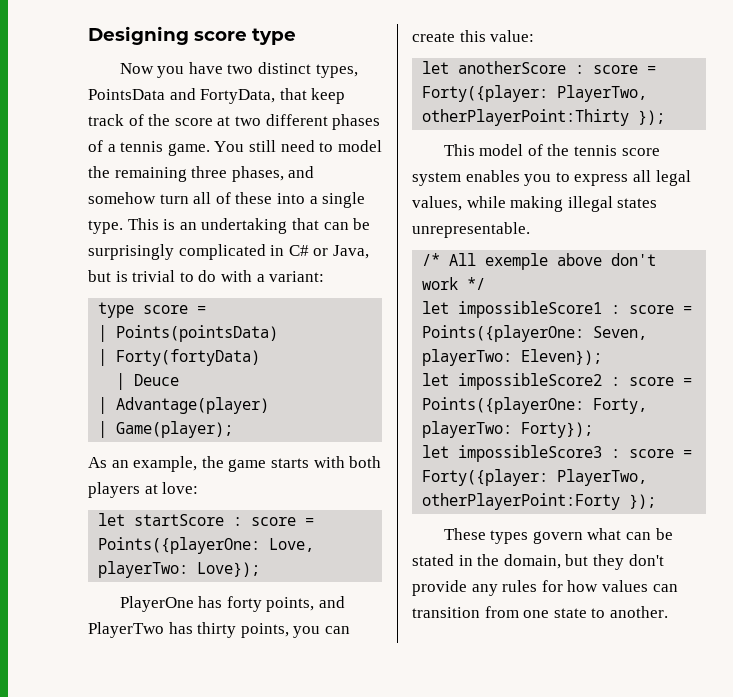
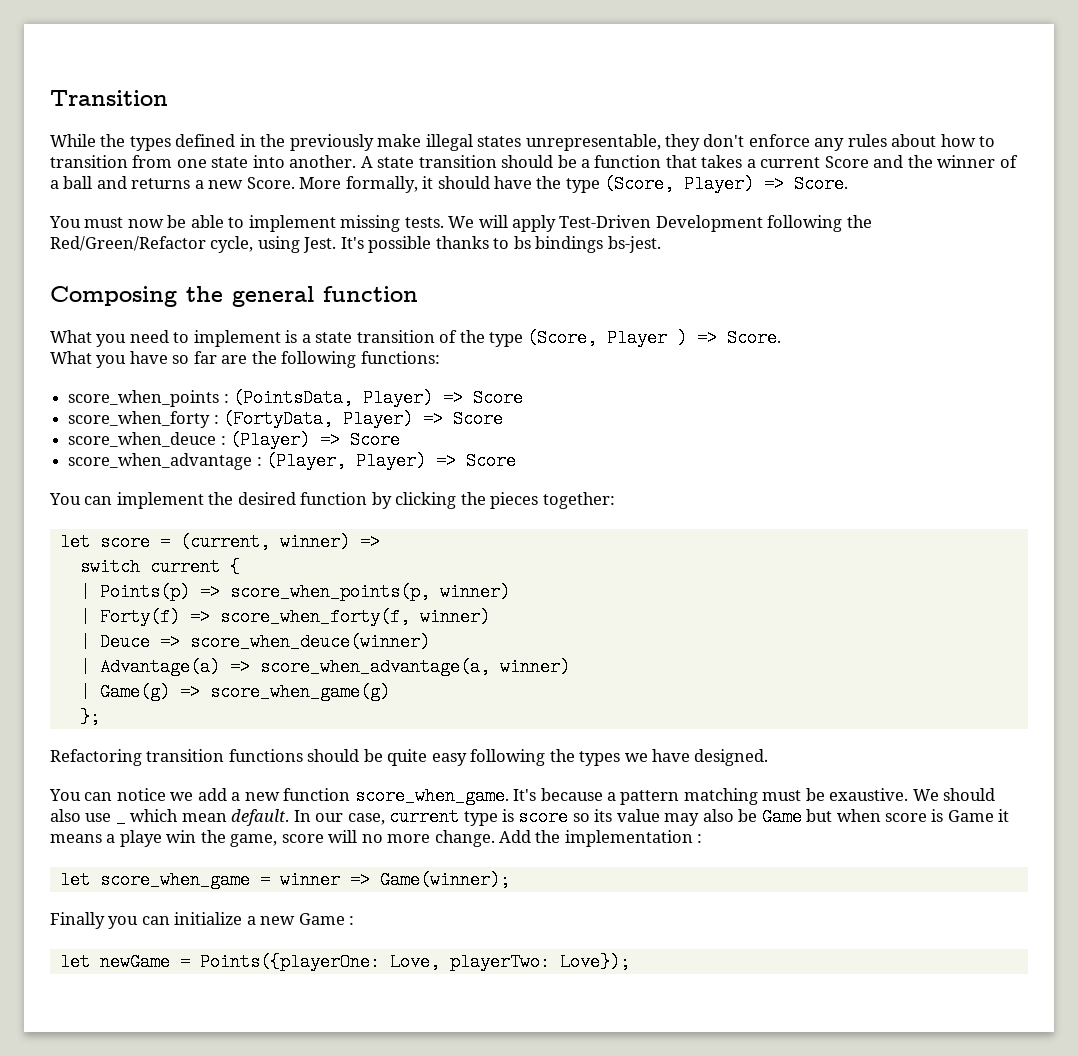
- Designing score type
- Now you have two distinct types, PointsData and FortyData, that keep track of the score at two different phases of a tennis game. You still need to model the remaining three phases, and somehow turn all of these into a single type. This is an undertaking that can be surprisingly complicated in C# or Java, but is trivial to do with a variant:
- type score =
- | Points(pointsData)
- | Forty(fortyData)
+ Transition
+ While the types defined in the previously make illegal states unrepresentable, they don't enforce any rules about how to transition from one state into another. A state transition should be a function that takes a current Score and the winner of a ball and returns a new Score. More formally, it should have the type (Score, Player) => Score.
+ You must now be able to implement missing tests. We will apply Test-Driven Development following the Red/Green/Refactor cycle, using Jest. It's possible thanks to bs bindings bs-jest.
+ Composing the general function
+ What you need to implement is a state transition of the type (Score, Player ) => Score.
+ What you have so far are the following functions:
+ score_when_points : (PointsData, Player) => Score
+ score_when_forty : (FortyData, Player) => Score
+ score_when_deuce : (Player) => Score
+ score_when_advantage : (Player, Player) => Score
+ You can implement the desired function by clicking the pieces together:
+ let score = (current, winner) =>
+ switch current {
+ | Points(p) => score_when_points(p, winner)
+ | Forty(f) => score_when_forty(f, winner)
- | Deuce
- | Advantage(player)
- | Game(player);
- As an example, the game starts with both players at love:
- let startScore : score = Points({playerOne: Love, playerTwo: Love});
+ | Deuce => score_when_deuce(winner)
+ | Advantage(a) => score_when_advantage(a, winner)
+ | Game(g) => score_when_game(g)
+ };
+ Refactoring transition functions should be quite easy following the types we have designed.
+ You can notice we add a new function score_when_game. It's because a pattern matching must be exaustive. We should also use _ which mean default. In our case, current type is score so its value may also be Game but when score is Game it means a playe win the game, score will no more change. Add the implementation :
+ let score_when_game = winner => Game(winner);
+ Finally you can initialize a new Game :
+ let newGame = Points({playerOne: Love, playerTwo: Love});
- PlayerOne has forty points, and PlayerTwo has thirty points, you can create this value:
- let anotherScore : score = Forty({player: PlayerTwo, otherPlayerPoint:Thirty });
- This model of the tennis score system enables you to express all legal values, while making illegal states unrepresentable.
- /* All exemple above don't work */
- let impossibleScore1 : score = Points({playerOne: Seven, playerTwo: Eleven});
- let impossibleScore2 : score = Points({playerOne: Forty, playerTwo: Forty});
- let impossibleScore3 : score = Forty({player: PlayerTwo, otherPlayerPoint:Forty });
- These types govern what can be stated in the domain, but they don't provide any rules for how values can transition from one state to another.

